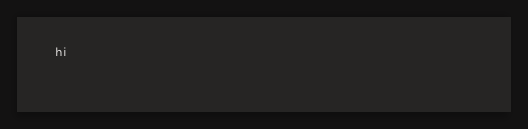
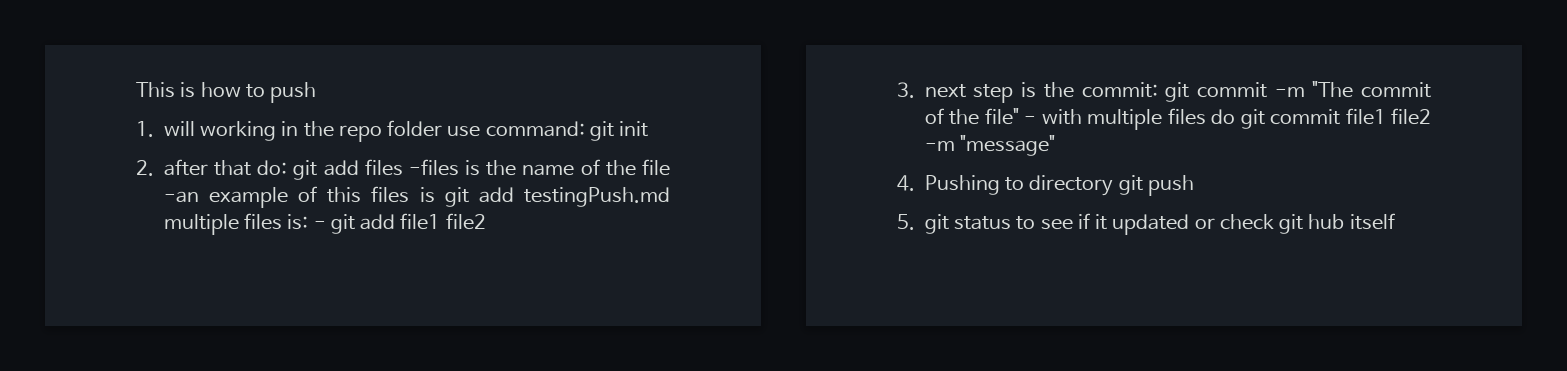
- hi
+ This is how to push
+ 1. will working in the repo folder use command: git init
+ 2. after that do: git add files -files is the name of the file -an example of this files is git add testingPush.md multiple files is: - git add file1 file2
+ 3. next step is the commit: git commit -m "The commit of the file" - with multiple files do git commit file1 file2 -m "message"
+ 4. Pushing to directory git push
+ 5. git status to see if it updated or check git hub itself

